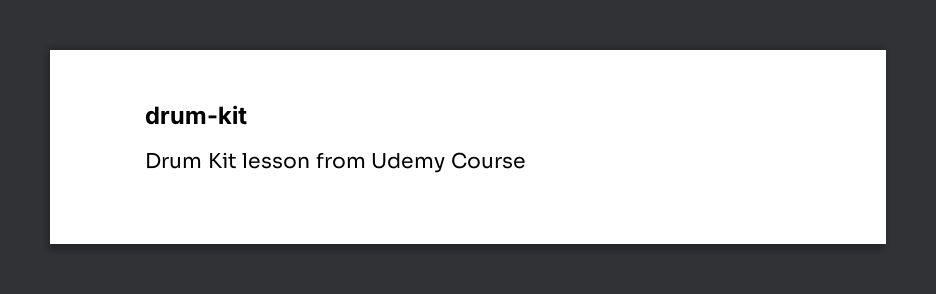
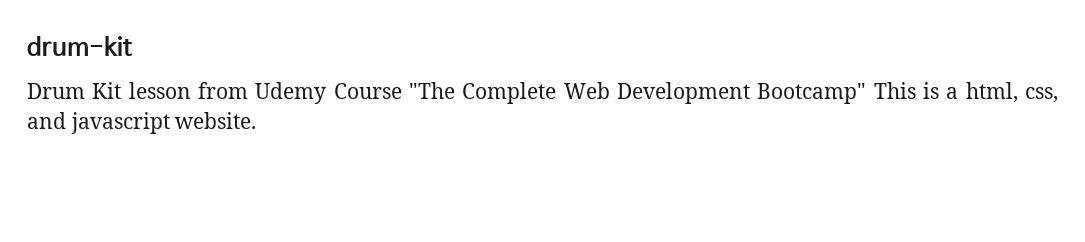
- Drum Kit lesson from Udemy Course
+ Drum Kit lesson from Udemy Course "The Complete Web Development Bootcamp" This is a html, css, and javascript website.

